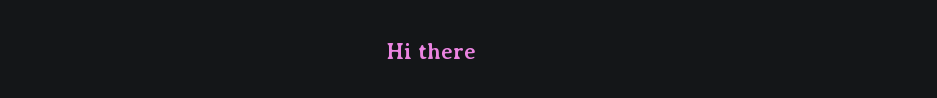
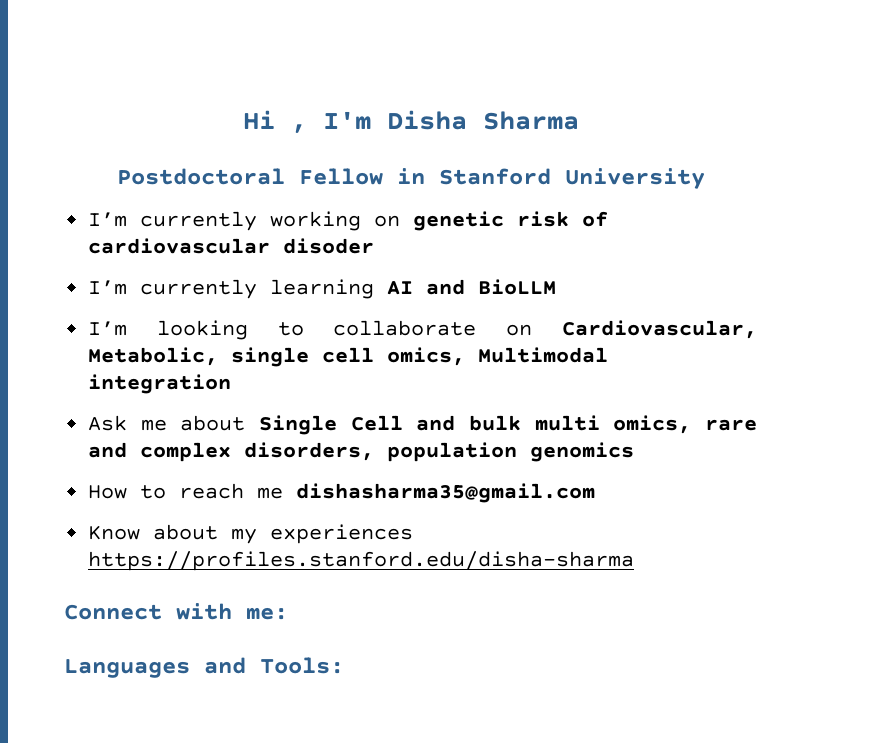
- Hi there
+ Hi , I'm Disha Sharma
+ Postdoctoral Fellow in Stanford University
+ I’m currently working on genetic risk of cardiovascular disoder
+ I’m currently learning AI and BioLLM
+ I’m looking to collaborate on Cardiovascular, Metabolic, single cell omics, Multimodal integration
+ Ask me about Single Cell and bulk multi omics, rare and complex disorders, population genomics
+ How to reach me dishasharma35@gmail.com
+ Know about my experiences https://profiles.stanford.edu/disha-sharma
+ Connect with me:
+ Languages and Tools:

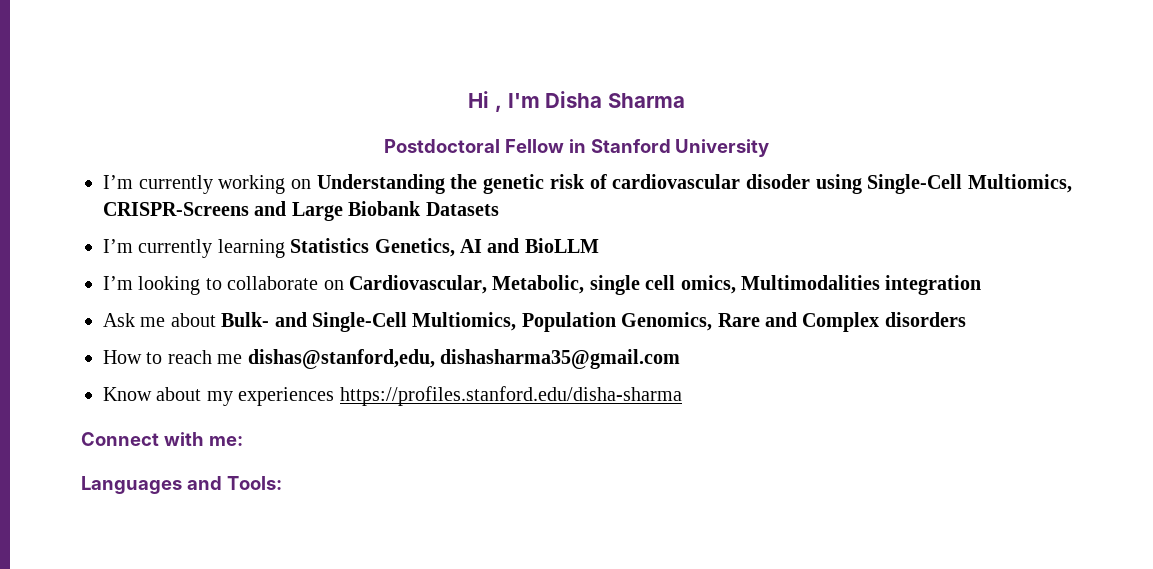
- I’m currently working on genetic risk of cardiovascular disoder
+ I’m currently working on Understanding the genetic risk of cardiovascular disoder using Single-Cell Multiomics, CRISPR-Screens and Large Biobank Datasets
- I’m currently learning AI and BioLLM
+ I’m currently learning Statistics Genetics, AI and BioLLM
- I’m looking to collaborate on Cardiovascular, Metabolic, single cell omics, Multimodal integration
+ I’m looking to collaborate on Cardiovascular, Metabolic, single cell omics, Multimodalities integration
- Ask me about Single Cell and bulk multi omics, rare and complex disorders, population genomics
+ Ask me about Bulk- and Single-Cell Multiomics, Population Genomics, Rare and Complex disorders
- How to reach me dishasharma35@gmail.com
+ How to reach me dishas@stanford,edu, dishasharma35@gmail.com

